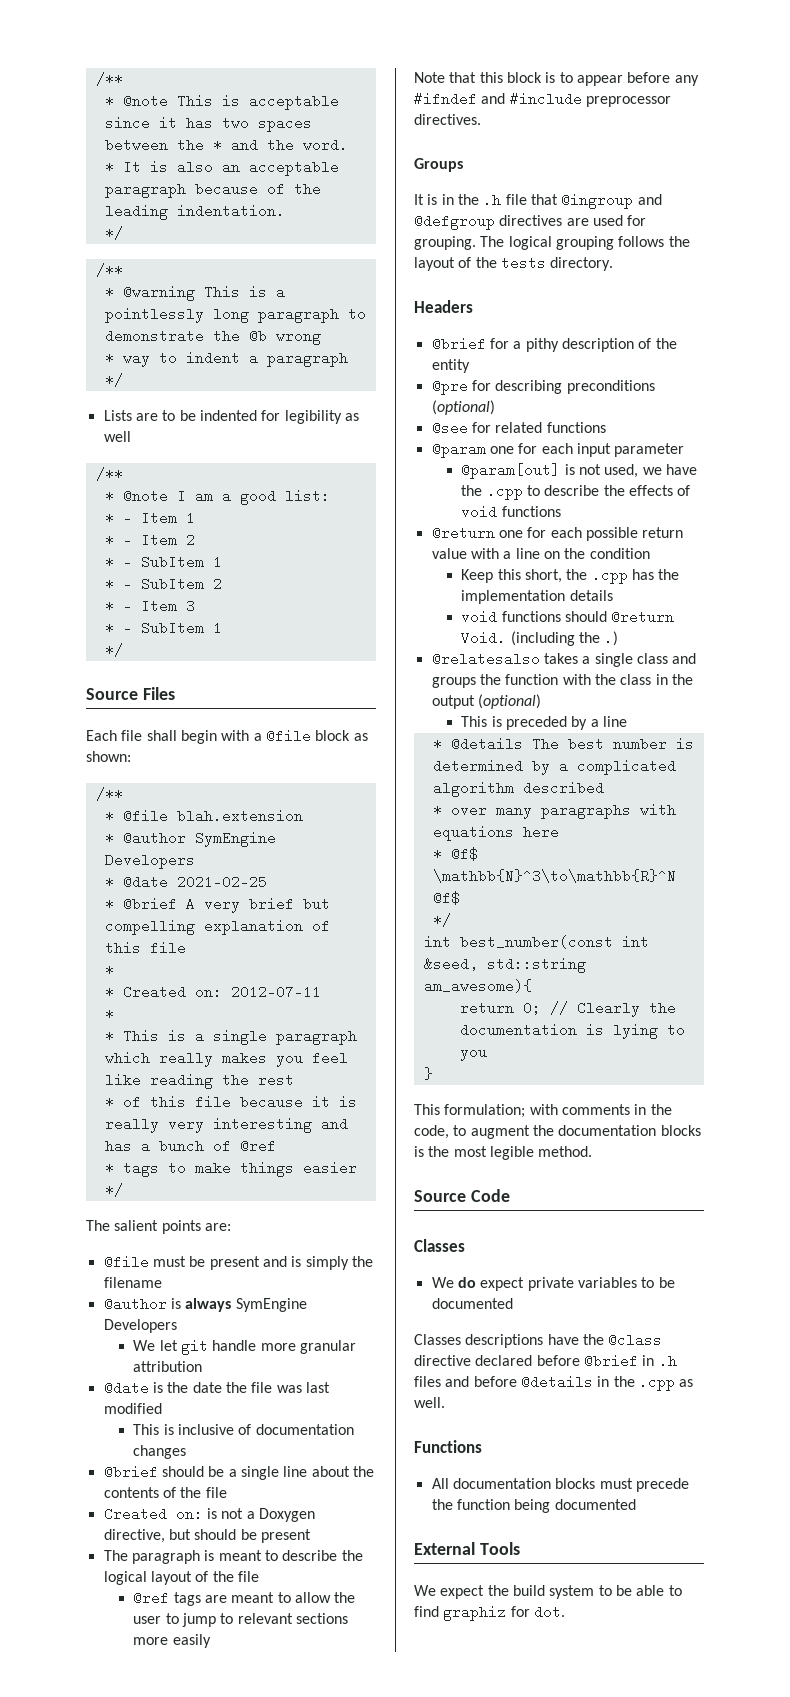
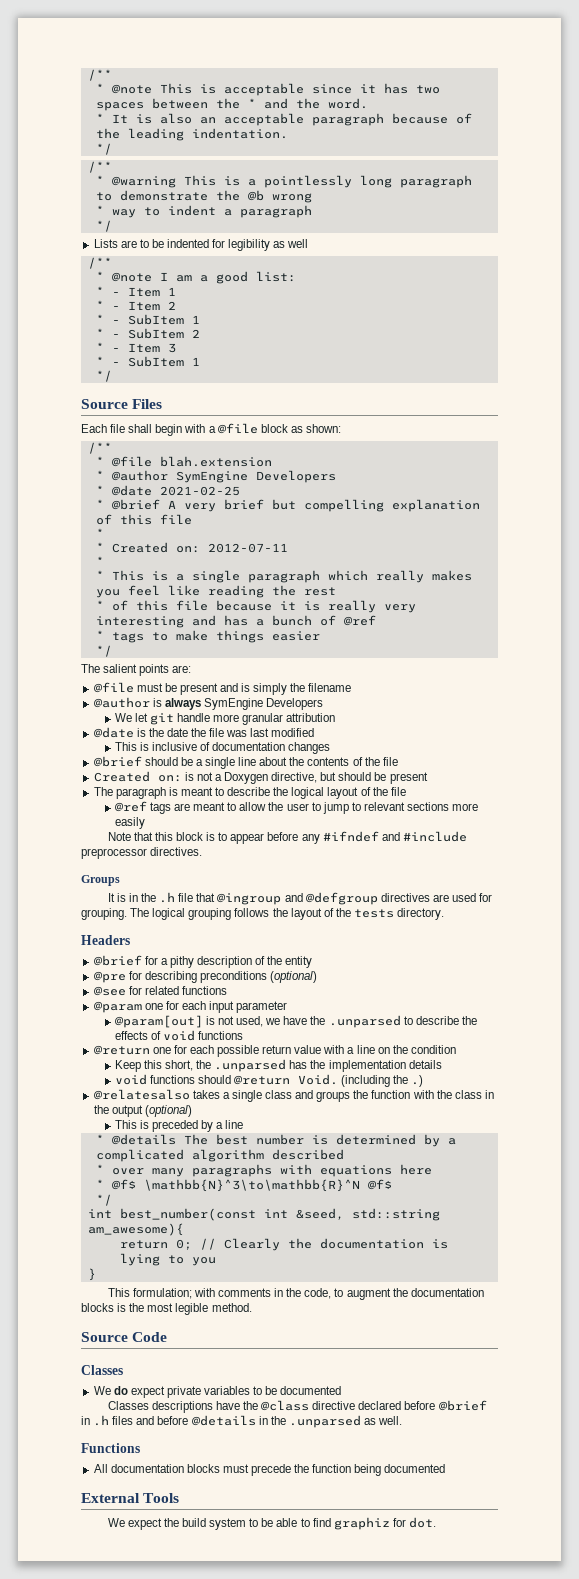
- @param[out] is not used, we have the .cpp to describe the effects of void functions
+ @param[out] is not used, we have the .unparsed to describe the effects of void functions
- Keep this short, the .cpp has the implementation details
+ Keep this short, the .unparsed has the implementation details
- Classes descriptions have the @class directive declared before @brief in .h files and before @details in the .cpp as well.
+ Classes descriptions have the @class directive declared before @brief in .h files and before @details in the .unparsed as well.

